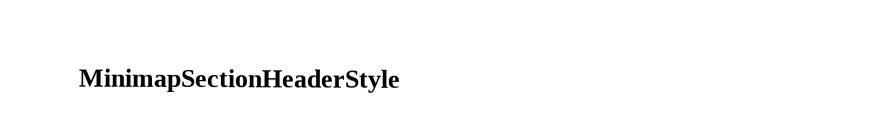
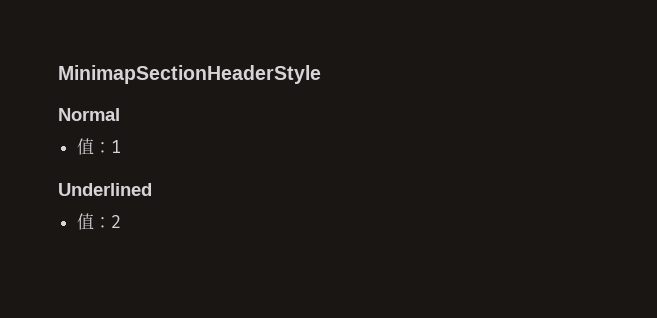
+ Normal
+ 值：1
+ Underlined
+ 值：2

